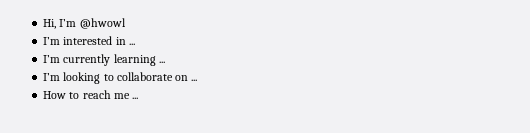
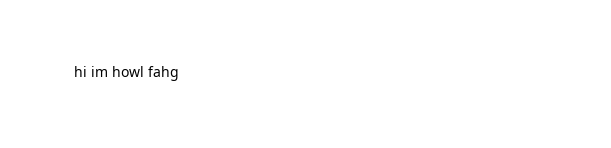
- Hi, I’m @hwowl
- I’m interested in ...
- I’m currently learning ...
- I’m looking to collaborate on ...
- How to reach me ...
+ hi im howl fahg

